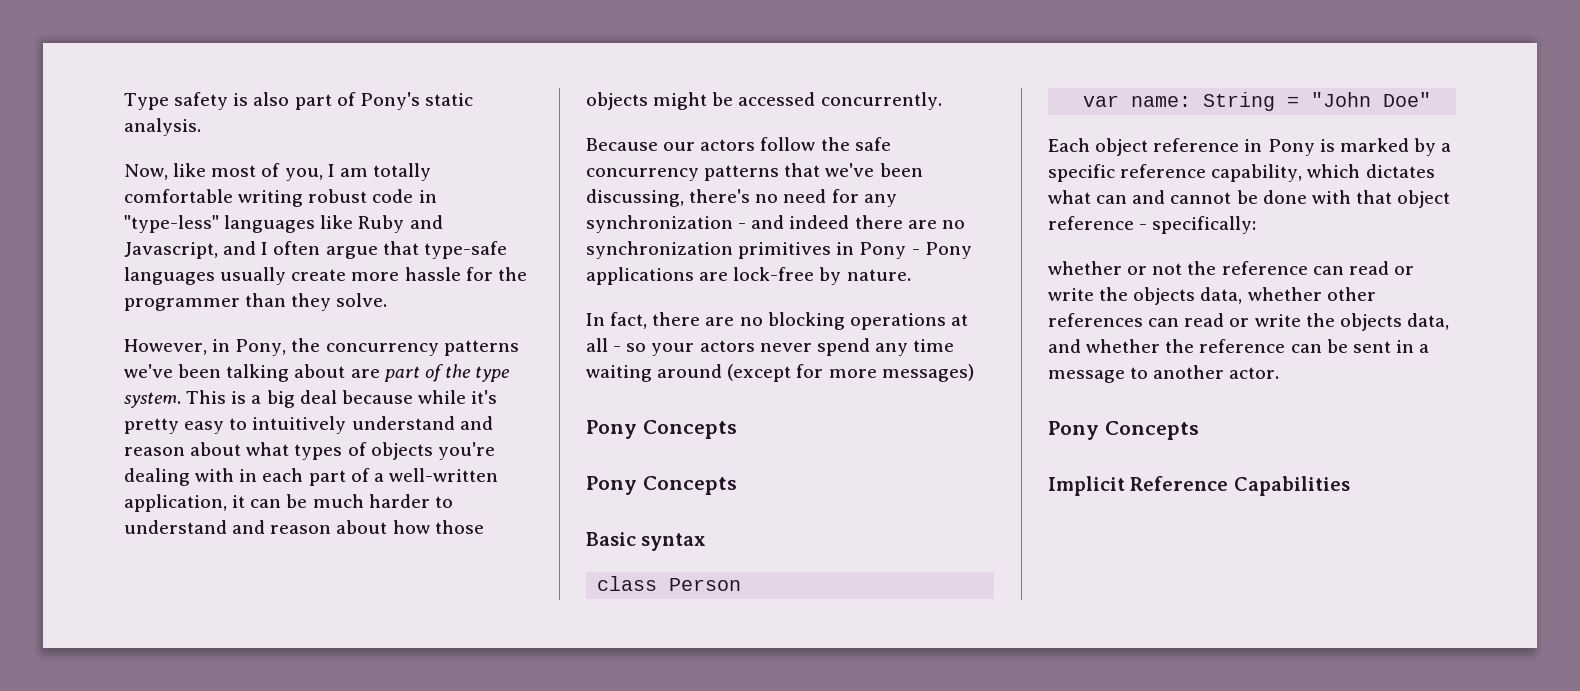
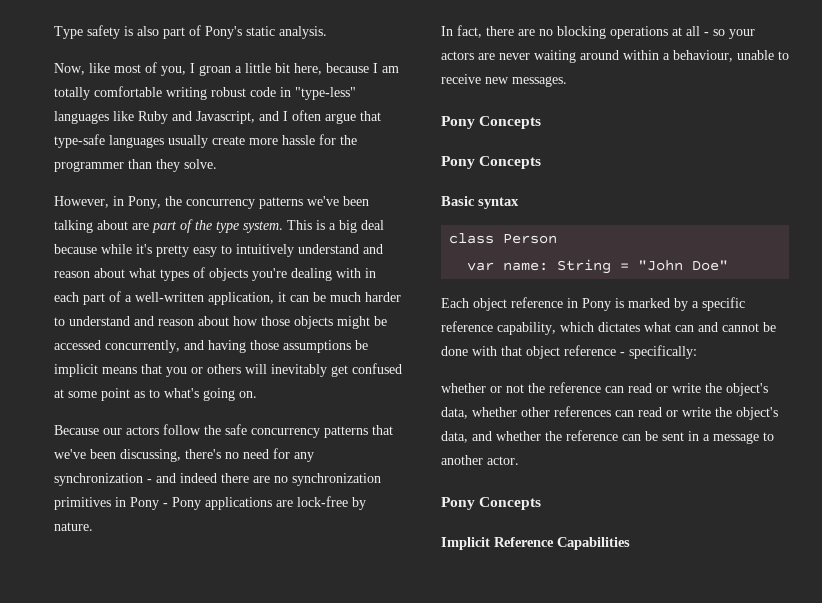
- Now, like most of you, I am totally comfortable writing robust code in "type-less" languages like Ruby and Javascript, and I often argue that type-safe languages usually create more hassle for the programmer than they solve.
+ Now, like most of you, I groan a little bit here, because I am totally comfortable writing robust code in "type-less" languages like Ruby and Javascript, and I often argue that type-safe languages usually create more hassle for the programmer than they solve.
- This is a big deal because while it's pretty easy to intuitively understand and reason about what types of objects you're dealing with in each part of a well-written application, it can be much harder to understand and reason about how those objects might be accessed concurrently.
+ This is a big deal because while it's pretty easy to intuitively understand and reason about what types of objects you're dealing with in each part of a well-written application, it can be much harder to understand and reason about how those objects might be accessed concurrently, and having those assumptions be implicit means that you or others will inevitably get confused at some point as to what's going on.
- In fact, there are no blocking operations at all - so your actors never spend any time waiting around (except for more messages)
+ In fact, there are no blocking operations at all - so your actors are never waiting around within a behaviour, unable to receive new messages.
- whether or not the reference can read or write the objects data, whether other references can read or write the objects data, and whether the reference can be sent in a message to another actor.
+ whether or not the reference can read or write the object's data, whether other references can read or write the object's data, and whether the reference can be sent in a message to another actor.

